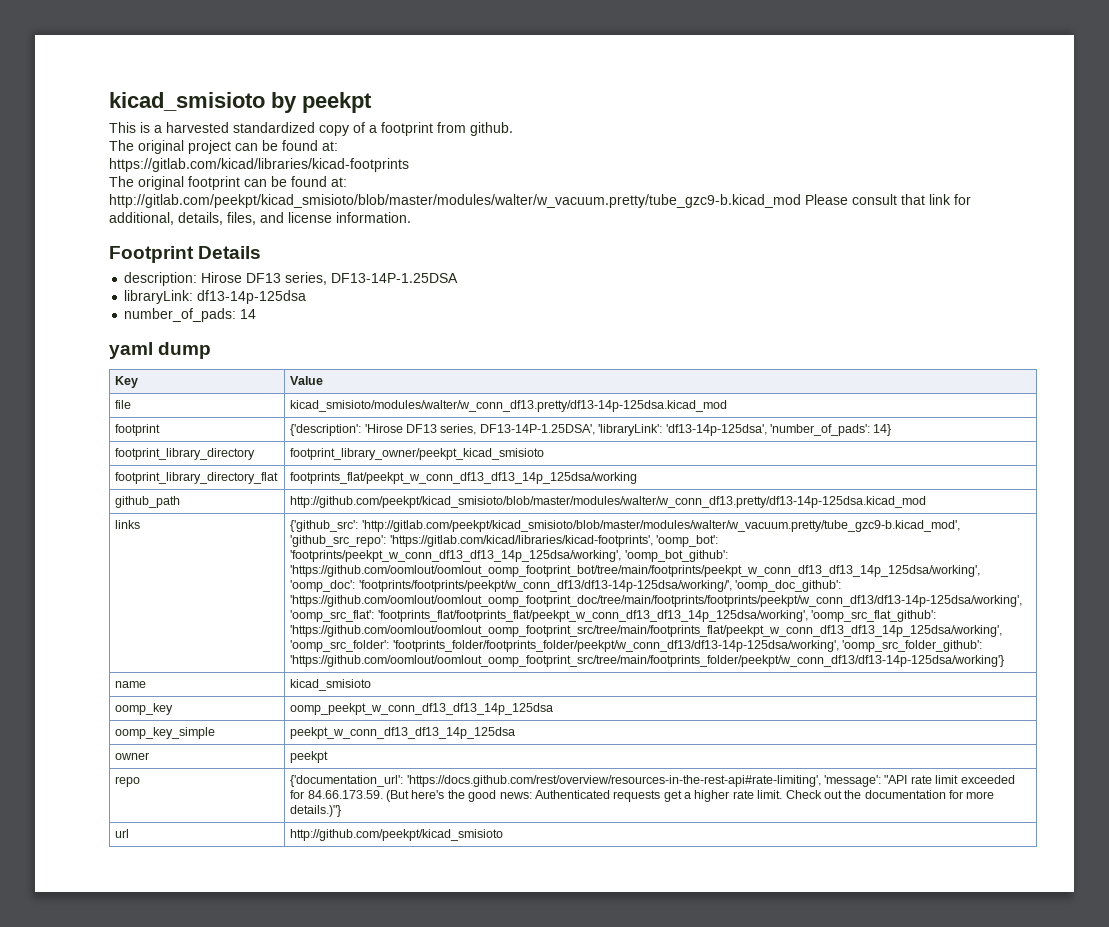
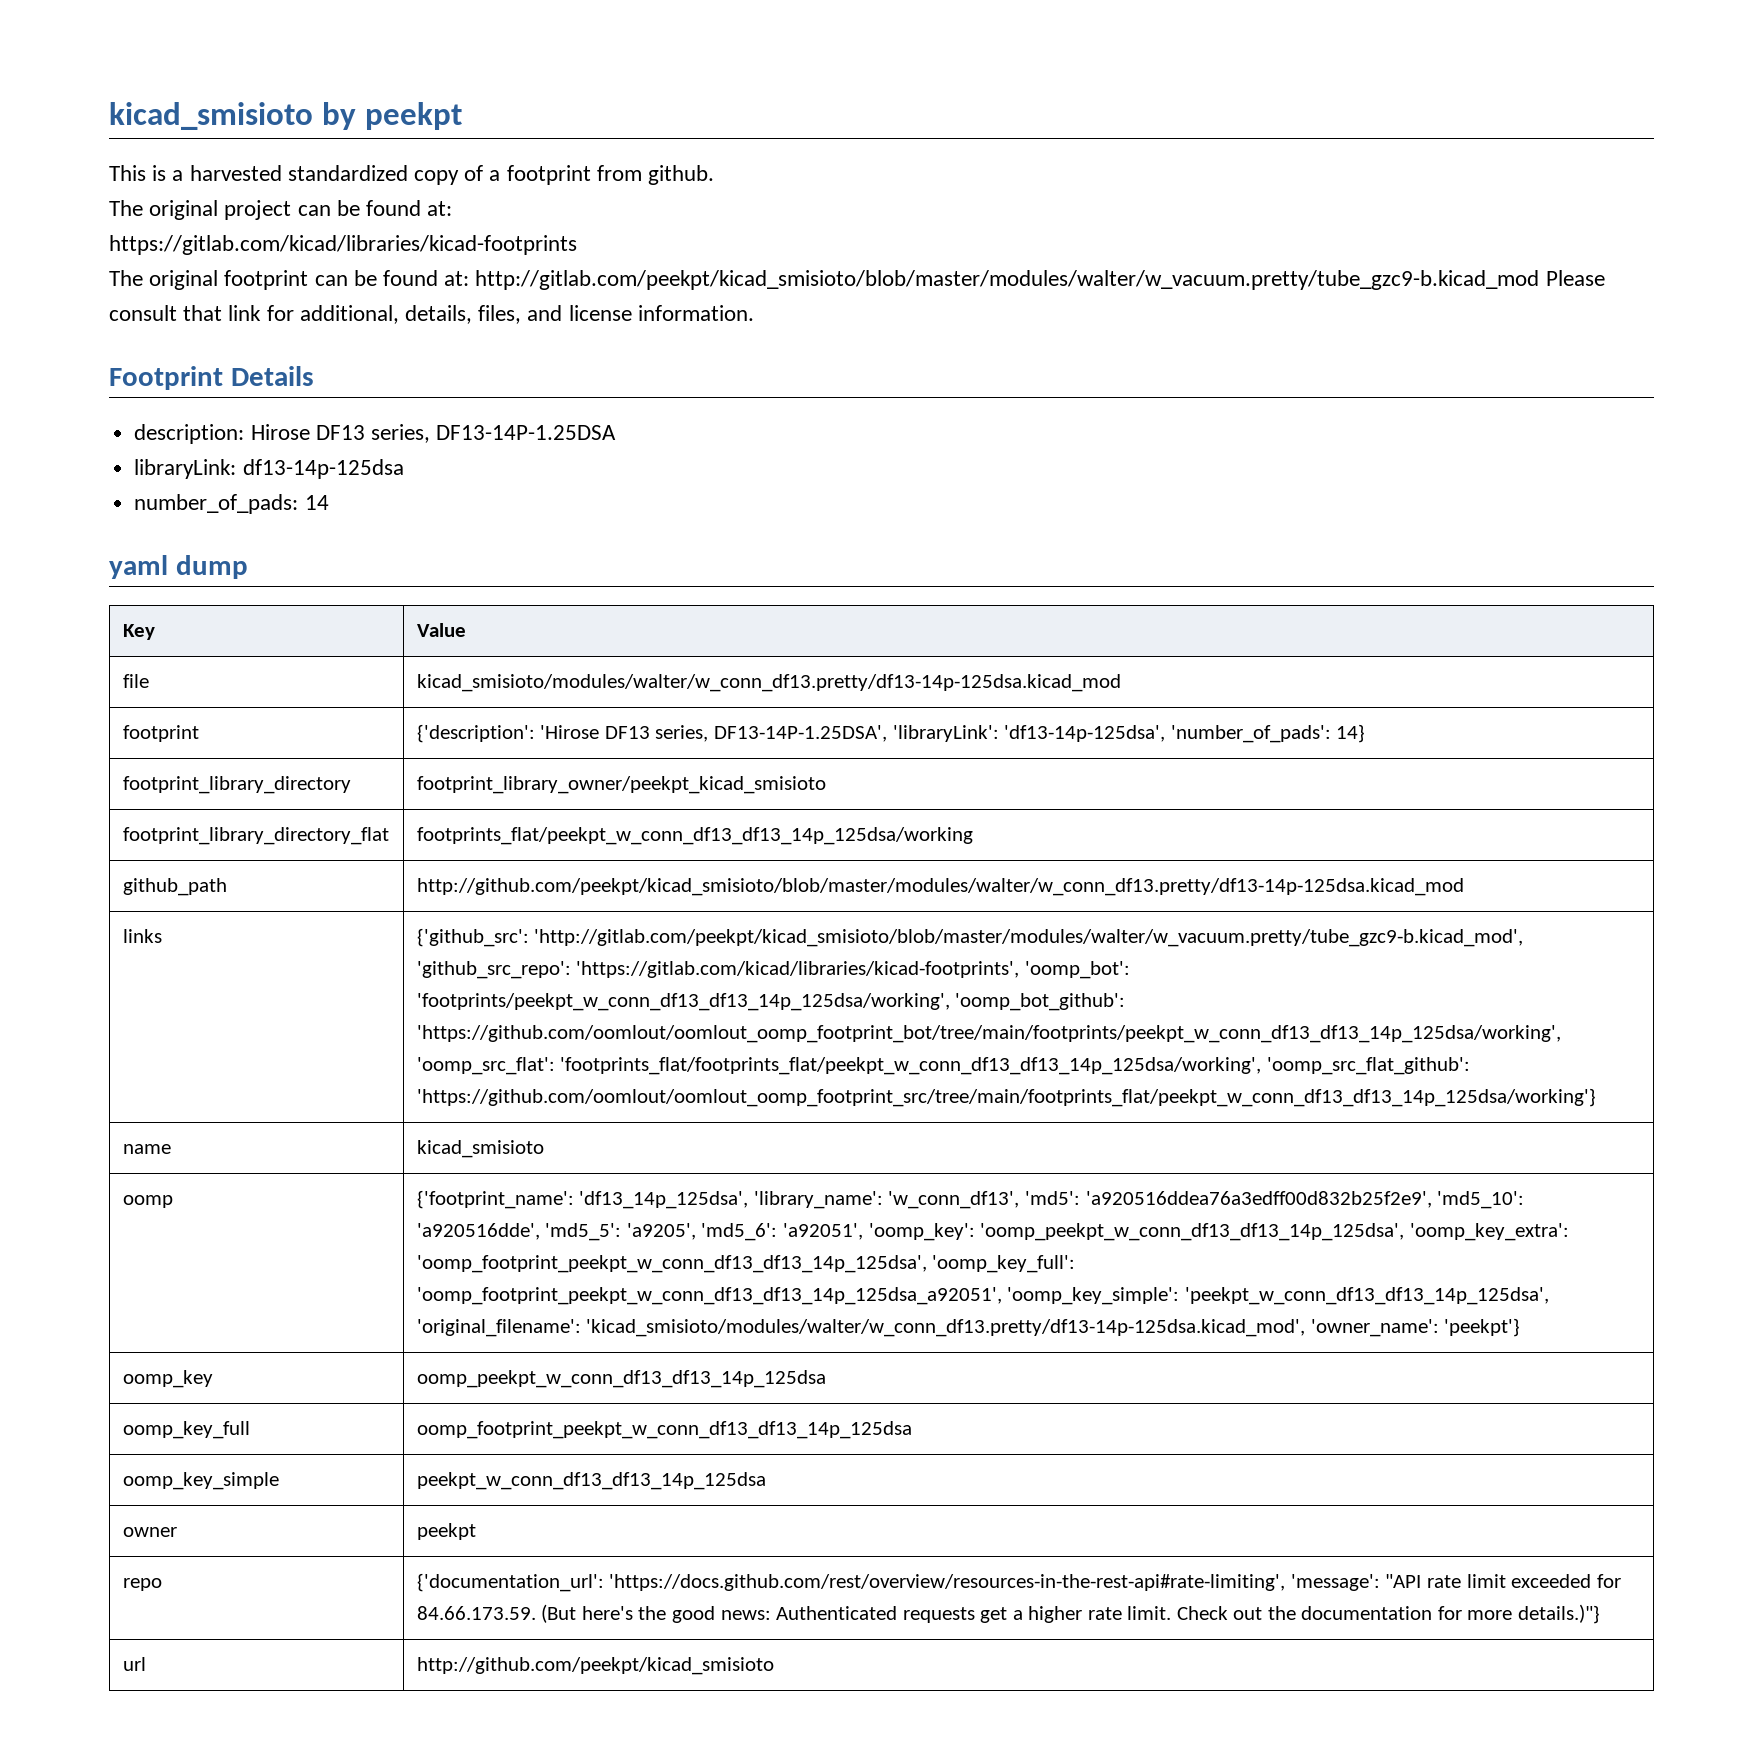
- links | {'github_src': 'http://gitlab.com/peekpt/kicad_smisioto/blob/master/modules/walter/w_vacuum.pretty/tube_gzc9-b.kicad_mod', 'github_src_repo': 'https://gitlab.com/kicad/libraries/kicad-footprints', 'oomp_bot': 'footprints/peekpt_w_conn_df13_df13_14p_125dsa/working', 'oomp_bot_github': 'https://github.com/oomlout/oomlout_oomp_footprint_bot/tree/main/footprints/peekpt_w_conn_df13_df13_14p_125dsa/working', 'oomp_doc': 'footprints/footprints/peekpt/w_conn_df13/df13-14p-125dsa/working/', 'oomp_doc_github': 'https://github.com/oomlout/oomlout_oomp_footprint_doc/tree/main/footprints/footprints/peekpt/w_conn_df13/df13-14p-125dsa/working', 'oomp_src_flat': 'footprints_flat/footprints_flat/peekpt_w_conn_df13_df13_14p_125dsa/working', 'oomp_src_flat_github': 'https://github.com/oomlout/oomlout_oomp_footprint_src/tree/main/footprints_flat/peekpt_w_conn_df13_df13_14p_125dsa/working', 'oomp_src_folder': 'footprints_folder/footprints_folder/peekpt/w_conn_df13/df13-14p-125dsa/working', 'oomp_src_folder_github': 'https://github.com/oomlout/oomlout_oomp_footprint_src/tree/main/footprints_folder/peekpt/w_conn_df13/df13-14p-125dsa/working'}
+ links | {'github_src': 'http://gitlab.com/peekpt/kicad_smisioto/blob/master/modules/walter/w_vacuum.pretty/tube_gzc9-b.kicad_mod', 'github_src_repo': 'https://gitlab.com/kicad/libraries/kicad-footprints', 'oomp_bot': 'footprints/peekpt_w_conn_df13_df13_14p_125dsa/working', 'oomp_bot_github': 'https://github.com/oomlout/oomlout_oomp_footprint_bot/tree/main/footprints/peekpt_w_conn_df13_df13_14p_125dsa/working', 'oomp_src_flat': 'footprints_flat/footprints_flat/peekpt_w_conn_df13_df13_14p_125dsa/working', 'oomp_src_flat_github': 'https://github.com/oomlout/oomlout_oomp_footprint_src/tree/main/footprints_flat/peekpt_w_conn_df13_df13_14p_125dsa/working'}
  name | kicad_smisioto
+ oomp | {'footprint_name': 'df13_14p_125dsa', 'library_name': 'w_conn_df13', 'md5': 'a920516ddea76a3edff00d832b25f2e9', 'md5_10': 'a920516dde', 'md5_5': 'a9205', 'md5_6': 'a92051', 'oomp_key': 'oomp_peekpt_w_conn_df13_df13_14p_125dsa', 'oomp_key_extra': 'oomp_footprint_peekpt_w_conn_df13_df13_14p_125dsa', 'oomp_key_full': 'oomp_footprint_peekpt_w_conn_df13_df13_14p_125dsa_a92051', 'oomp_key_simple': 'peekpt_w_conn_df13_df13_14p_125dsa', 'original_filename': 'kicad_smisioto/modules/walter/w_conn_df13.pretty/df13-14p-125dsa.kicad_mod', 'owner_name': 'peekpt'}
+ oomp_key_full | oomp_footprint_peekpt_w_conn_df13_df13_14p_125dsa

